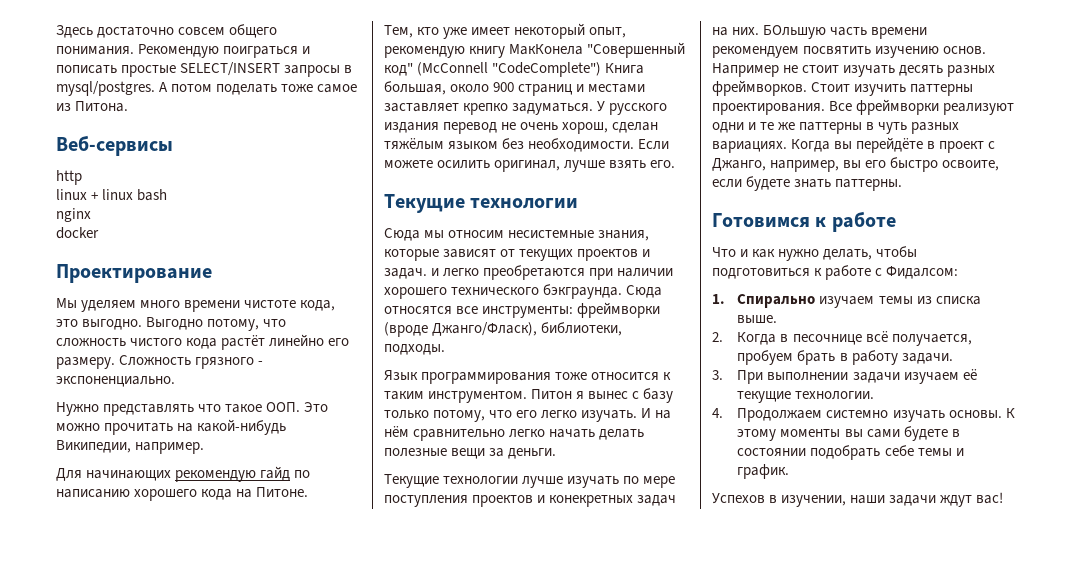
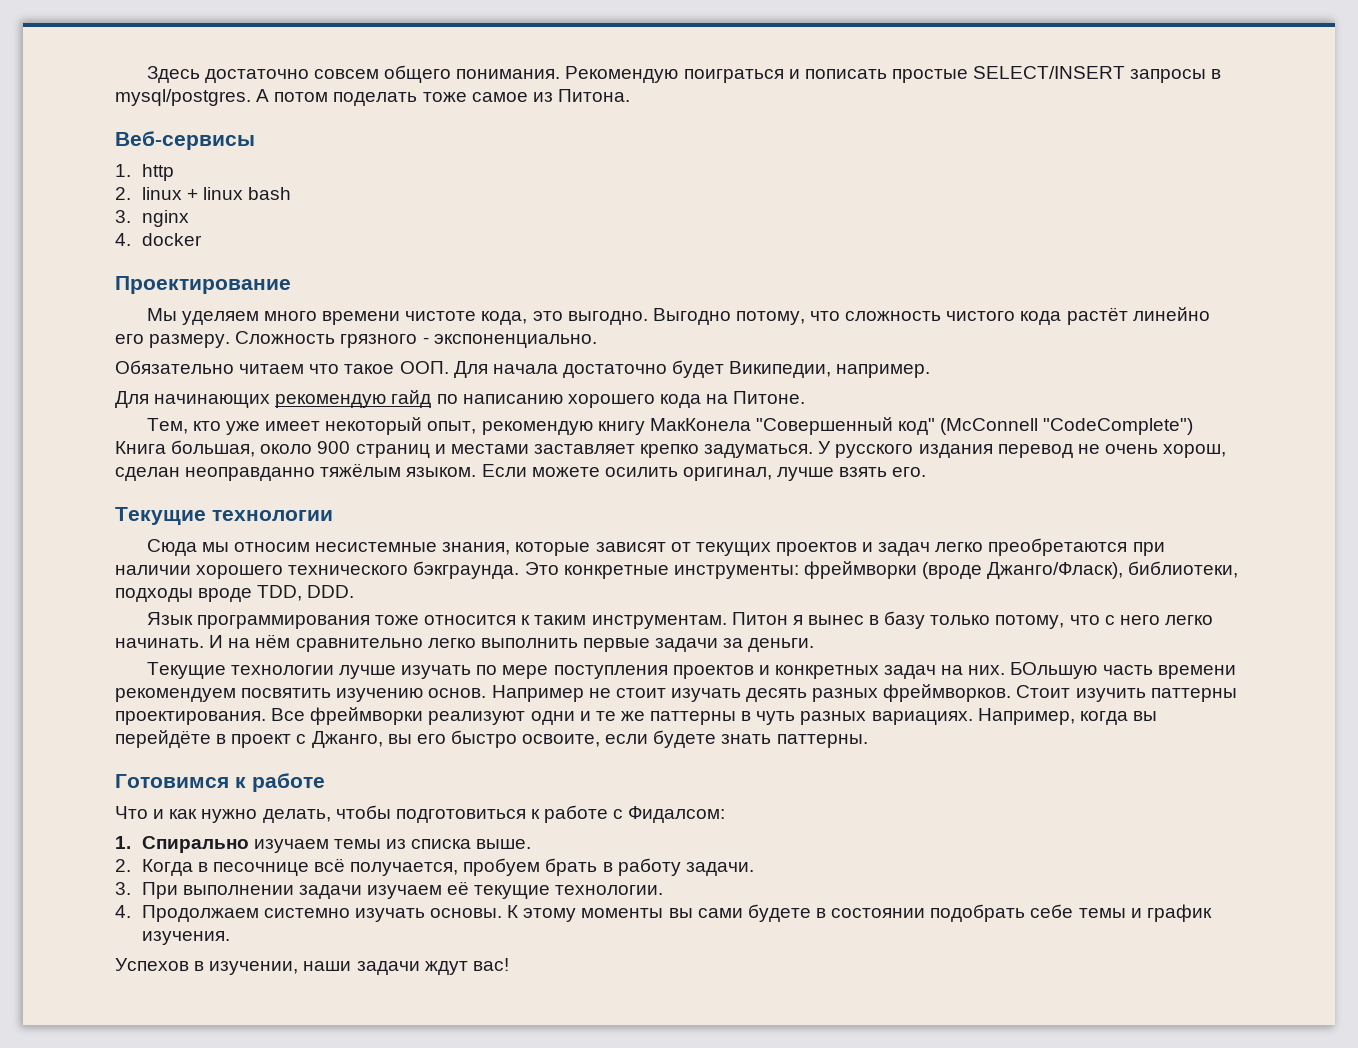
- http
+ 1. http
- linux + linux bash
+ 2. linux + linux bash
- nginx
+ 3. nginx
- docker
+ 4. docker
- Нужно представлять что такое ООП. Это можно прочитать на какой-нибудь Википедии, например.
+ Обязательно читаем что такое ООП. Для начала достаточно будет Википедии, например.
- У русского издания перевод не очень хорош, сделан тяжёлым языком без необходимости.
+ У русского издания перевод не очень хорош, сделан неоправданно тяжёлым языком.
- Сюда мы относим несистемные знания, которые зависят от текущих проектов и задач. и легко преобретаются при наличии хорошего технического бэкграунда.
+ Сюда мы относим несистемные знания, которые зависят от текущих проектов и задач легко преобретаются при наличии хорошего технического бэкграунда.
- Сюда относятся все инструменты: фреймворки (вроде Джанго/Фласк), библиотеки, подходы.
+ Это конкретные инструменты: фреймворки (вроде Джанго/Фласк), библиотеки, подходы вроде TDD, DDD.
- Язык программирования тоже относится к таким инструментом.
+ Язык программирования тоже относится к таким инструментам.
- Питон я вынес с базу только потому, что его легко изучать.
+ Питон я вынес в базу только потому, что с него легко начинать.
- И на нём сравнительно легко начать делать полезные вещи за деньги.
+ И на нём сравнительно легко выполнить первые задачи за деньги.
- Текущие технологии лучше изучать по мере поступления проектов и конекретных задач на них.
+ Текущие технологии лучше изучать по мере поступления проектов и конкретных задач на них.
- Когда вы перейдёте в проект с Джанго, например, вы его быстро освоите, если будете знать паттерны.
+ Например, когда вы перейдёте в проект с Джанго, вы его быстро освоите, если будете знать паттерны.
- К этому моменты вы сами будете в состоянии подобрать себе темы и график.
+ К этому моменты вы сами будете в состоянии подобрать себе темы и график изучения.

